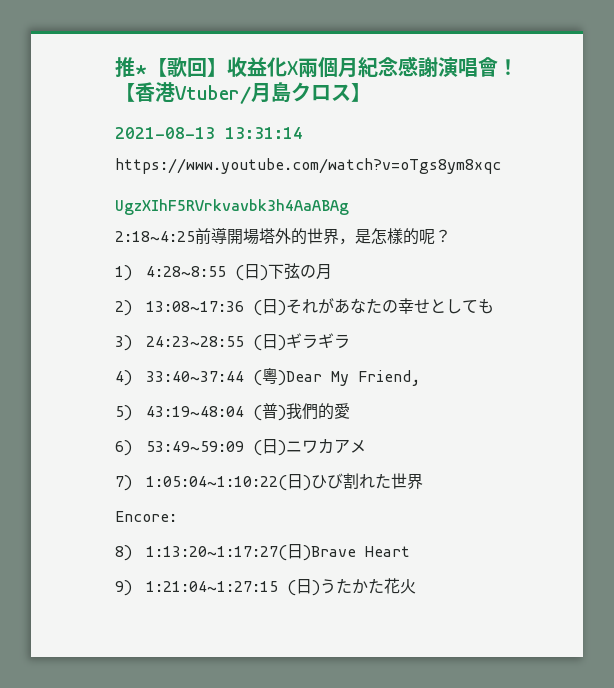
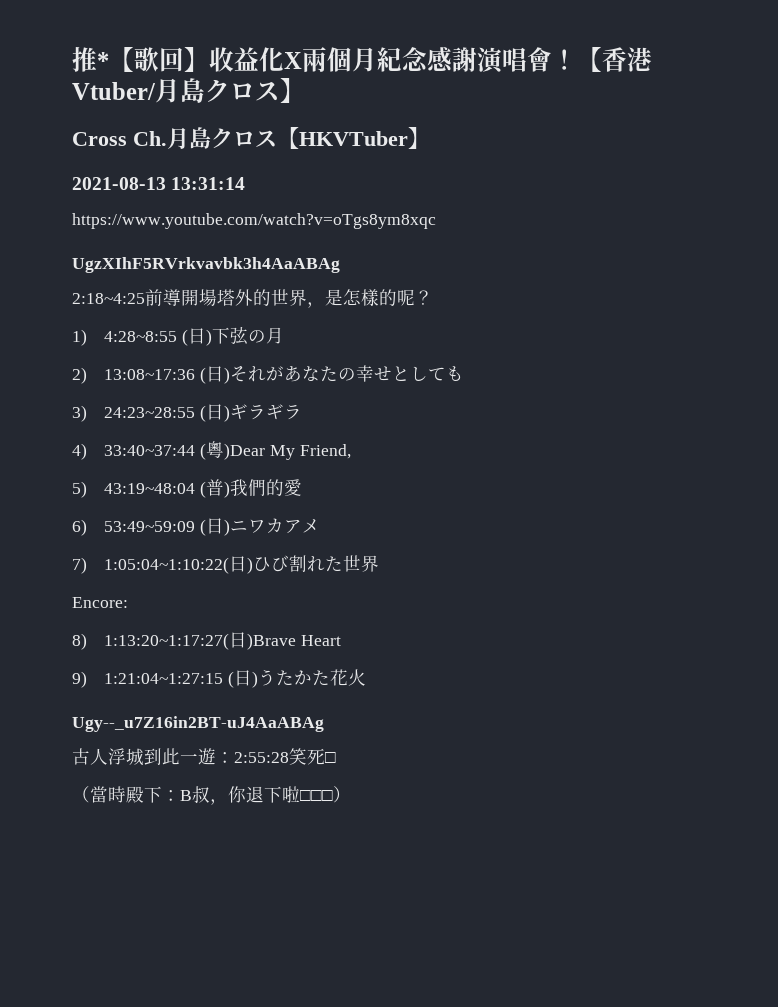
+ Cross Ch.月島クロス【HKVTuber】
+ Ugy--_u7Z16in2BT-uJ4AaABAg
+ 古人浮城到此一遊：2:55:28笑死□
+ （當時殿下：B叔，你退下啦□□□）

